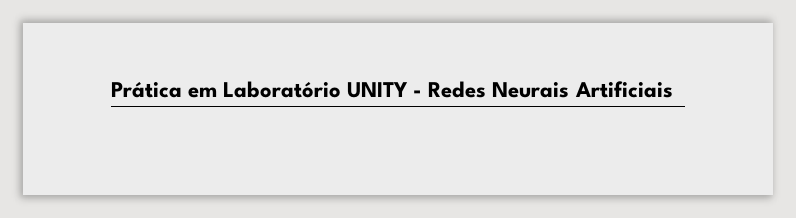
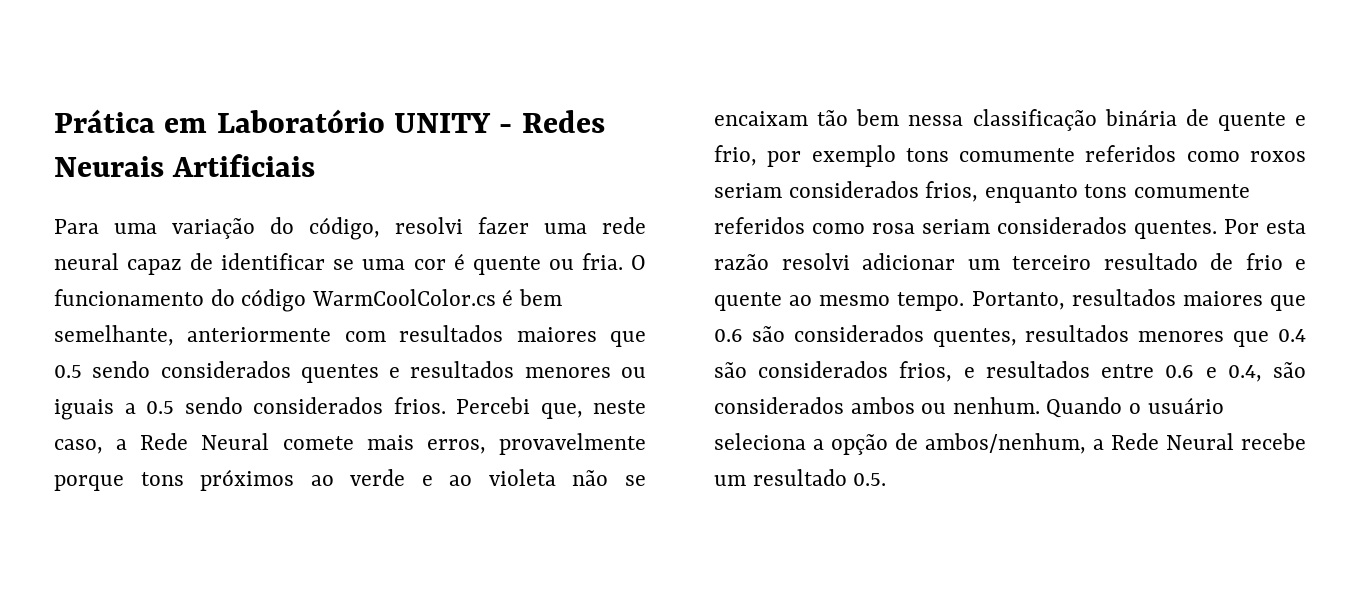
+ Para uma variação do código, resolvi fazer uma rede neural capaz de identificar se uma cor é quente ou fria. O funcionamento do código WarmCoolColor.cs é bem semelhante, anteriormente com resultados maiores que 0.5 sendo considerados quentes e resultados menores ou iguais a 0.5 sendo considerados frios. Percebi que, neste caso, a Rede Neural comete mais erros, provavelmente porque tons próximos ao verde e ao violeta não se encaixam tão bem nessa classificação binária de quente e frio, por exemplo tons comumente referidos como roxos seriam considerados frios, enquanto tons comumente referidos como rosa seriam considerados quentes. Por esta razão resolvi adicionar um terceiro resultado de frio e quente ao mesmo tempo. Portanto, resultados maiores que 0.6 são considerados quentes, resultados menores que 0.4 são considerados frios, e resultados entre 0.6 e 0.4, são considerados ambos ou nenhum. Quando o usuário seleciona a opção de ambos/nenhum, a Rede Neural recebe um resultado 0.5.

